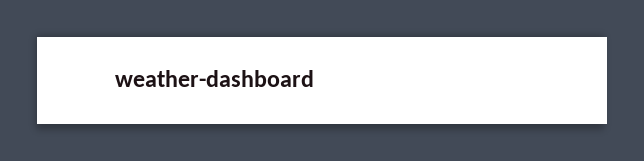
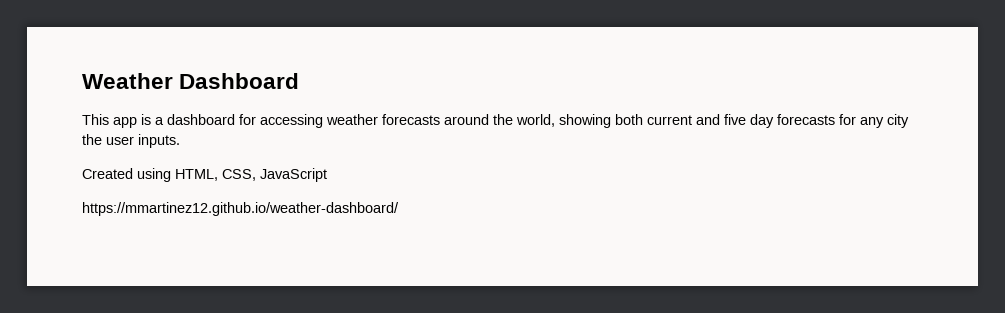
- weather-dashboard
+ Weather Dashboard
+ This app is a dashboard for accessing weather forecasts around the world, showing both current and five day forecasts for any city the user inputs.
+ Created using HTML, CSS, JavaScript
+ https://mmartinez12.github.io/weather-dashboard/

